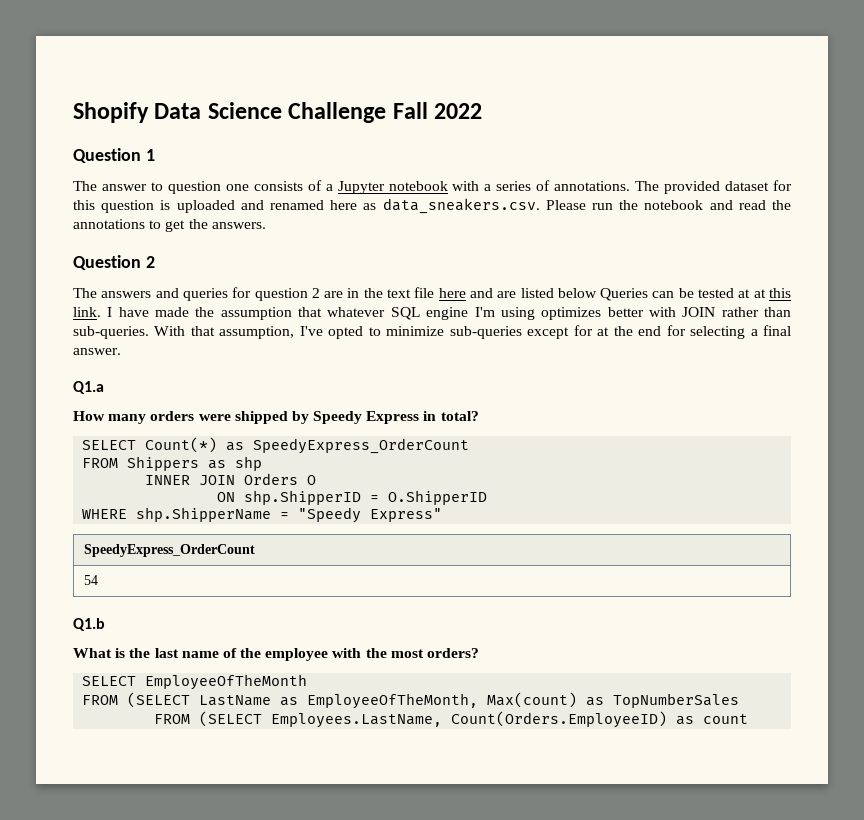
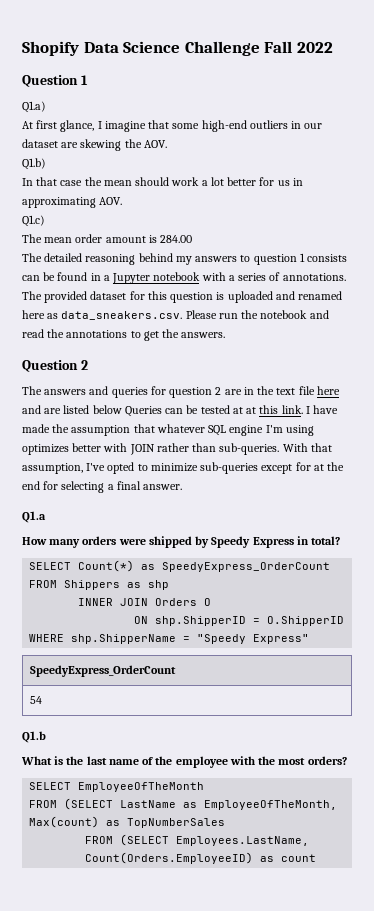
- The answer to question one consists of a Jupyter notebook with a series of annotations.
+ Q1.a)
+ At first glance, I imagine that some high-end outliers in our dataset are skewing the AOV.
+ Q1.b)
+ In that case the mean should work a lot better for us in approximating AOV.
+ Q1.c)
+ The mean order amount is 284.00
+ The detailed reasoning behind my answers to question 1 consists can be found in a Jupyter notebook with a series of annotations.

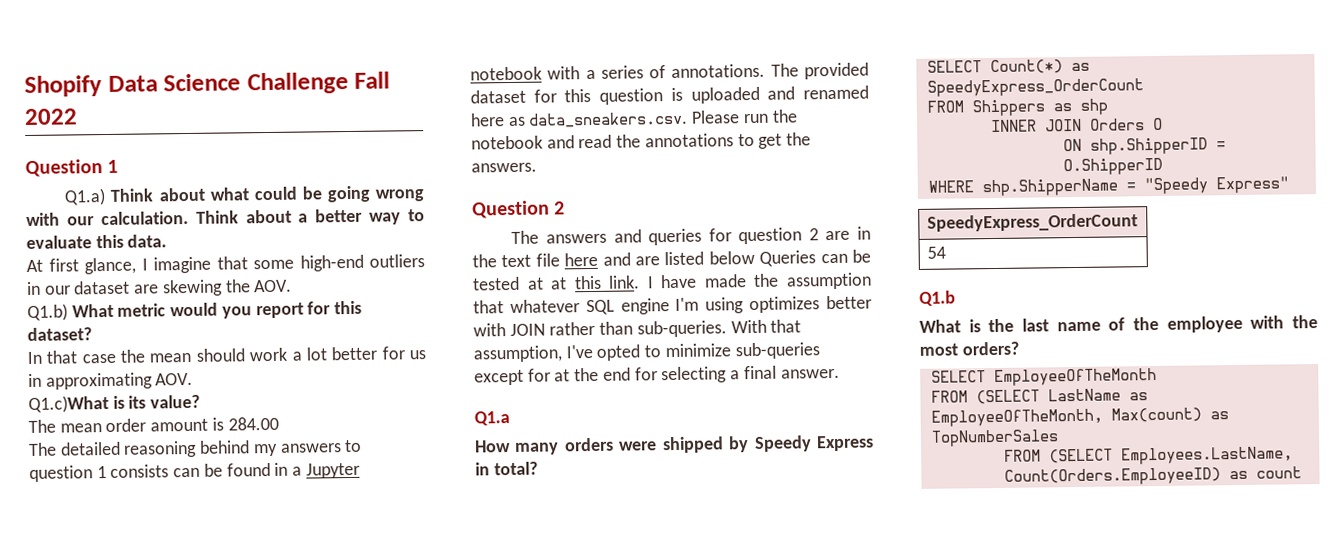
- Q1.a)
+ Q1.a) Think about what could be going wrong with our calculation. Think about a better way to evaluate this data.
- Q1.b)
+ Q1.b) What metric would you report for this dataset?
- Q1.c)
+ Q1.c)What is its value?

